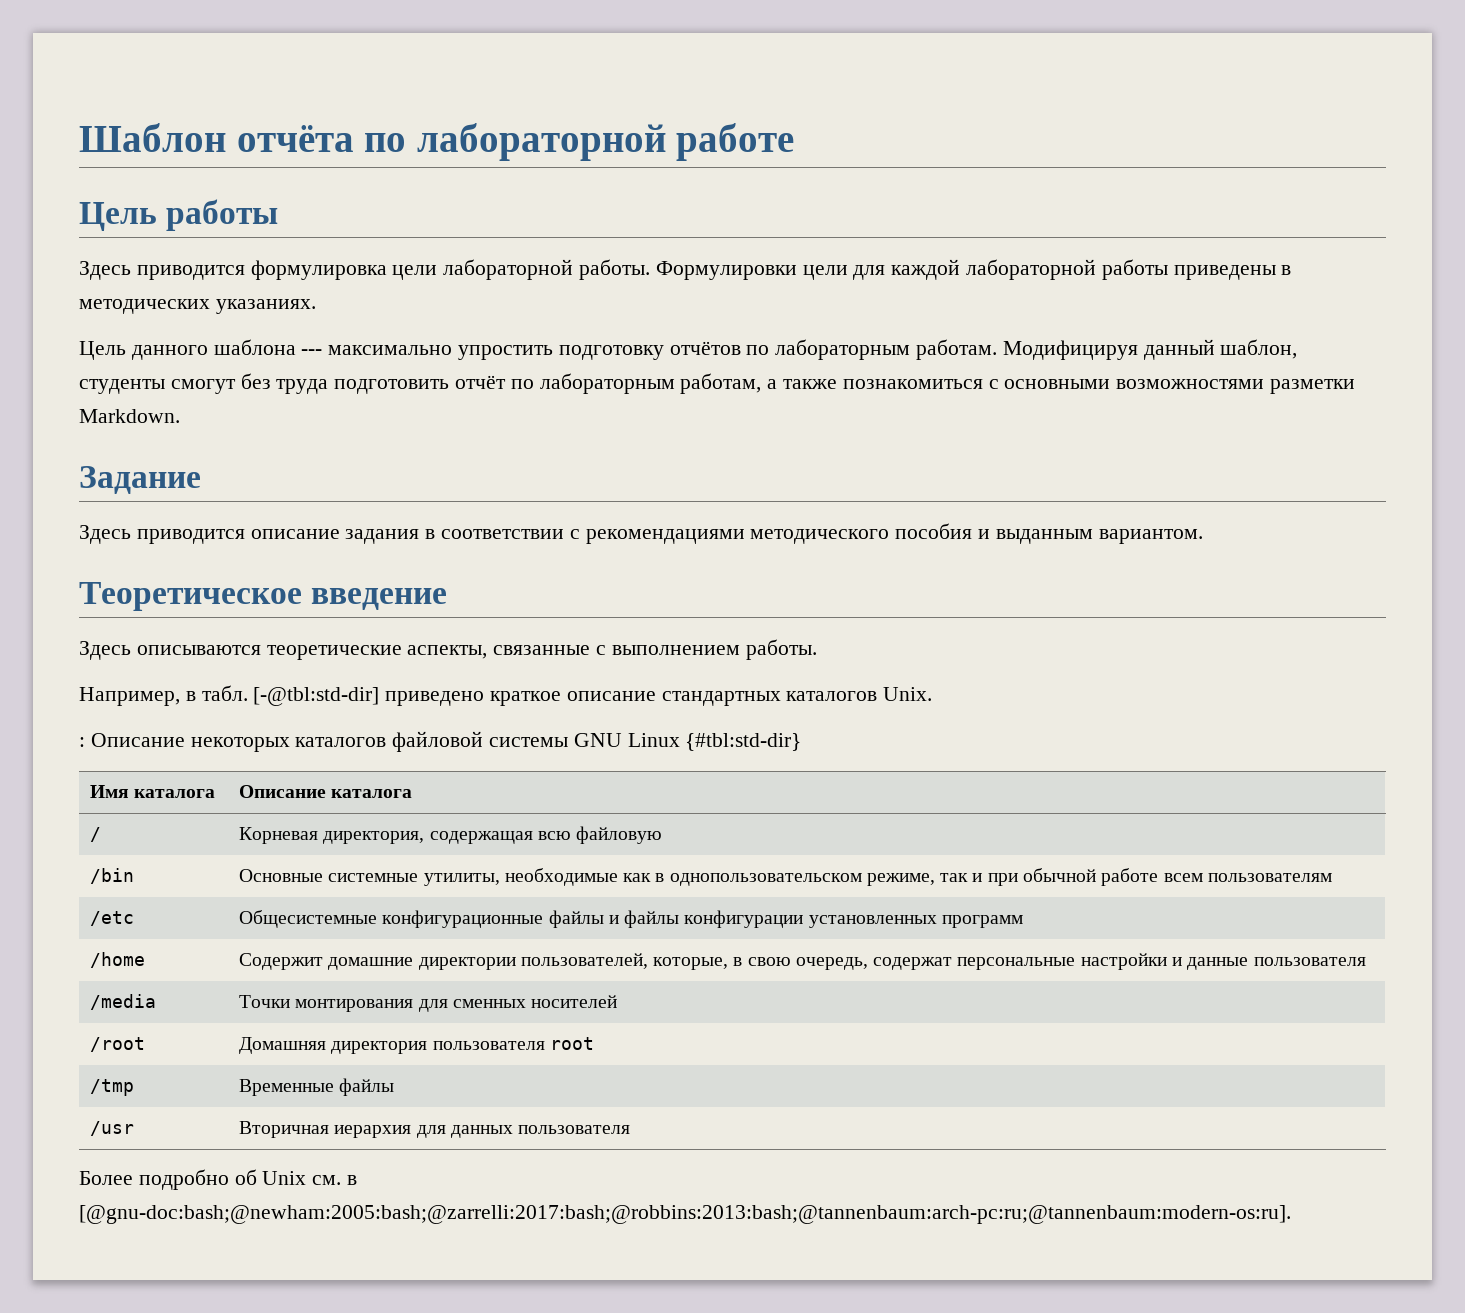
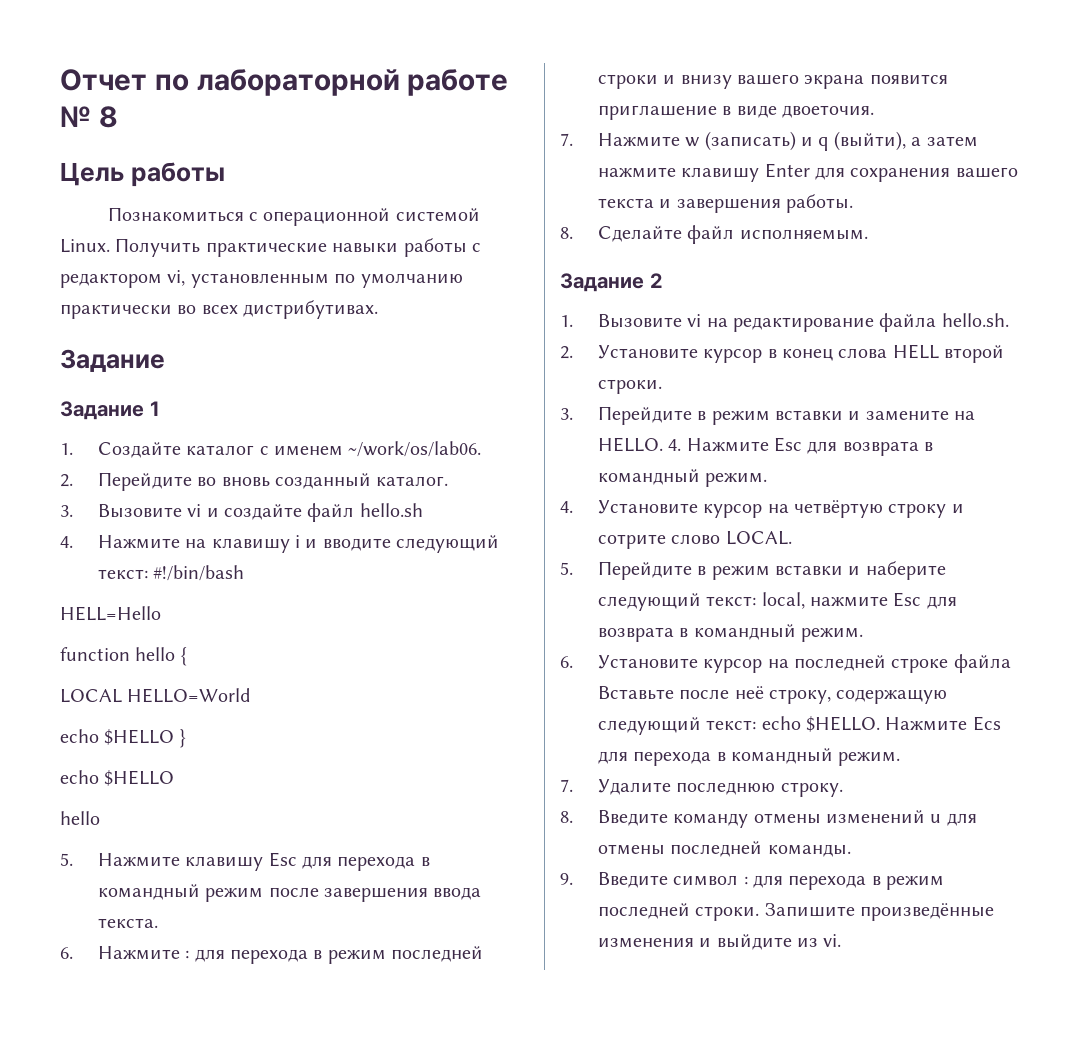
- Шаблон отчёта по лабораторной работе
+ Отчет по лабораторной работе № 8
- Здесь приводится формулировка цели лабораторной работы. Формулировки цели для каждой лабораторной работы приведены в методических указаниях.
- Цель данного шаблона --- максимально упростить подготовку отчётов по лабораторным работам. Модифицируя данный шаблон, студенты смогут без труда подготовить отчёт по лабораторным работам, а также познакомиться с основными возможностями разметки Markdown.
+ Познакомиться с операционной системой Linux. Получить практические навыки работы с редактором vi, установленным по умолчанию практически во всех дистрибутивах.
  Задание
- Здесь приводится описание задания в соответствии с рекомендациями методического пособия и выданным вариантом.
- Теоретическое введение
- Здесь описываются теоретические аспекты, связанные с выполнением работы.
- Например, в табл. [-@tbl:std-dir] приведено краткое описание стандартных каталогов Unix.
- : Описание некоторых каталогов файловой системы GNU Linux {#tbl:std-dir}
- Имя каталога | Описание каталога
- / | Корневая директория, содержащая всю файловую
- /bin | Основные системные утилиты, необходимые как в однопользовательском режиме, так и при обычной работе всем пользователям
- /etc | Общесистемные конфигурационные файлы и файлы конфигурации установленных программ
- /home | Содержит домашние директории пользователей, которые, в свою очередь, содержат персональные настройки и данные пользователя
- /media | Точки монтирования для сменных носителей
- /root | Домашняя директория пользователя root
- /tmp | Временные файлы
- /usr | Вторичная иерархия для данных пользователя
- Более подробно об Unix см. в [@gnu-doc:bash;@newham:2005:bash;@zarrelli:2017:bash;@robbins:2013:bash;@tannenbaum:arch-pc:ru;@tannenbaum:modern-os:ru].
+ Задание 1
+ 1. Создайте каталог с именем ~/work/os/lab06.
+ 2. Перейдите во вновь созданный каталог.
+ 3. Вызовите vi и создайте файл hello.sh
+ 4. Нажмите на клавишу i и вводите следующий текст: #!/bin/bash
+ HELL=Hello
+ function hello {
+ LOCAL HELLO=World
+ echo $HELLO }
+ echo $HELLO
+ hello
+ 5. Нажмите клавишу Esc для перехода в командный режим после завершения ввода текста.
+ 6. Нажмите : для перехода в режим последней строки и внизу вашего экрана появится приглашение в виде двоеточия.
+ 7. Нажмите w (записать) и q (выйти), а затем нажмите клавишу Enter для сохранения вашего текста и завершения работы.
+ 8. Сделайте файл исполняемым.
+ Задание 2
+ 1. Вызовите vi на редактирование файла hello.sh.
+ 2. Установите курсор в конец слова HELL второй строки.
+ 3. Перейдите в режим вставки и замените на HELLO. 4. Нажмите Esc для возврата в командный режим.
+ 4. Установите курсор на четвёртую строку и сотрите слово LOCAL.
+ 5. Перейдите в режим вставки и наберите следующий текст: local, нажмите Esc для возврата в командный режим.
+ 6. Установите курсор на последней строке файла Вставьте после неё строку, содержащую следующий текст: echo $HELLO. Нажмите Ecs для перехода в командный режим.
+ 7. Удалите последнюю строку.
+ 8. Введите команду отмены изменений u для отмены последней команды.
+ 9. Введите символ : для перехода в режим последней строки. Запишите произведённые изменения и выйдите из vi.

